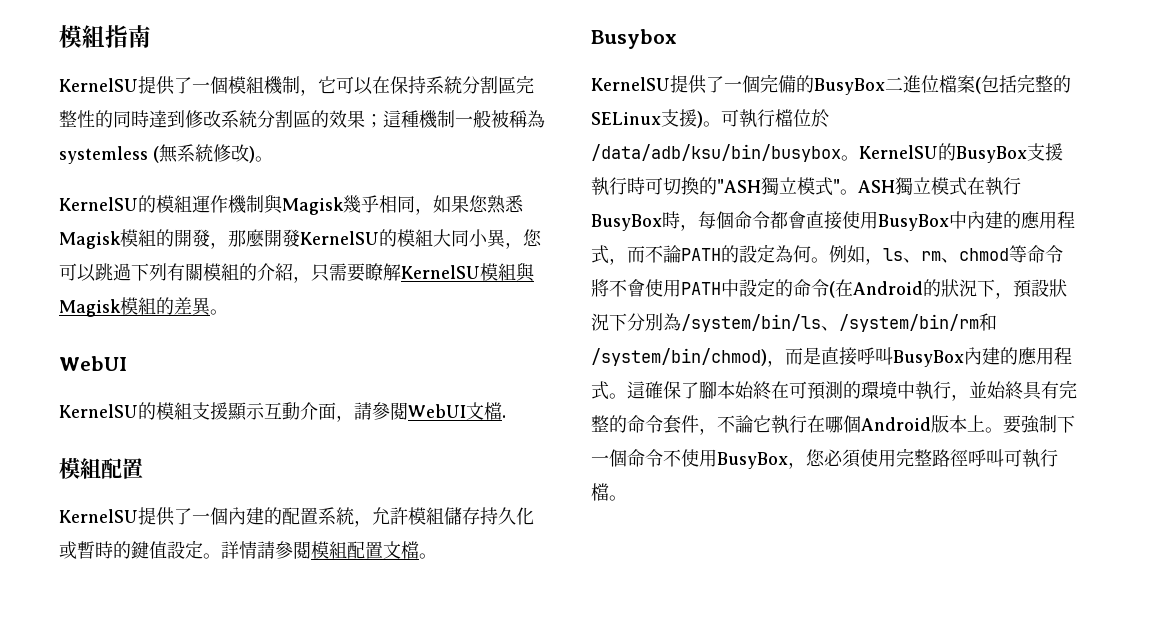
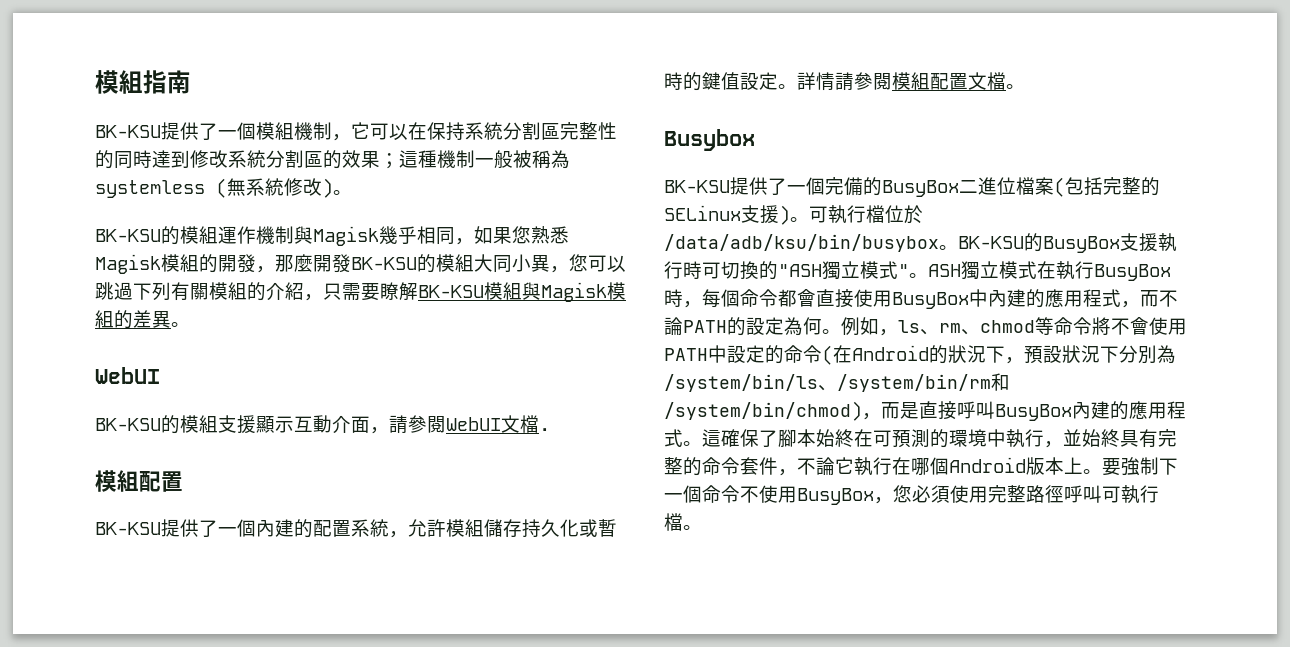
- KernelSU提供了一個模組機制，它可以在保持系統分割區完整性的同時達到修改系統分割區的效果；這種機制一般被稱為systemless (無系統修改)。
+ BK-KSU提供了一個模組機制，它可以在保持系統分割區完整性的同時達到修改系統分割區的效果；這種機制一般被稱為systemless (無系統修改)。
- KernelSU的模組運作機制與Magisk幾乎相同，如果您熟悉Magisk模組的開發，那麼開發KernelSU的模組大同小異，您可以跳過下列有關模組的介紹，只需要瞭解KernelSU模組與Magisk模組的差異。
+ BK-KSU的模組運作機制與Magisk幾乎相同，如果您熟悉Magisk模組的開發，那麼開發BK-KSU的模組大同小異，您可以跳過下列有關模組的介紹，只需要瞭解BK-KSU模組與Magisk模組的差異。
- KernelSU的模組支援顯示互動介面，請參閱WebUI文檔.
+ BK-KSU的模組支援顯示互動介面，請參閱WebUI文檔.
- KernelSU提供了一個內建的配置系統，允許模組儲存持久化或暫時的鍵值設定。
+ BK-KSU提供了一個內建的配置系統，允許模組儲存持久化或暫時的鍵值設定。
- KernelSU提供了一個完備的BusyBox二進位檔案(包括完整的SELinux支援)。
+ BK-KSU提供了一個完備的BusyBox二進位檔案(包括完整的SELinux支援)。
- KernelSU的BusyBox支援執行時可切換的"ASH獨立模式"。
+ BK-KSU的BusyBox支援執行時可切換的"ASH獨立模式"。

